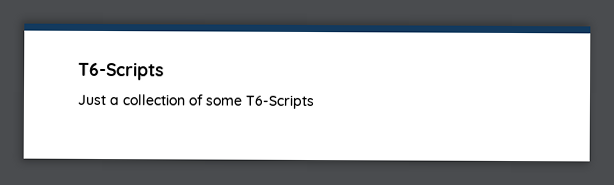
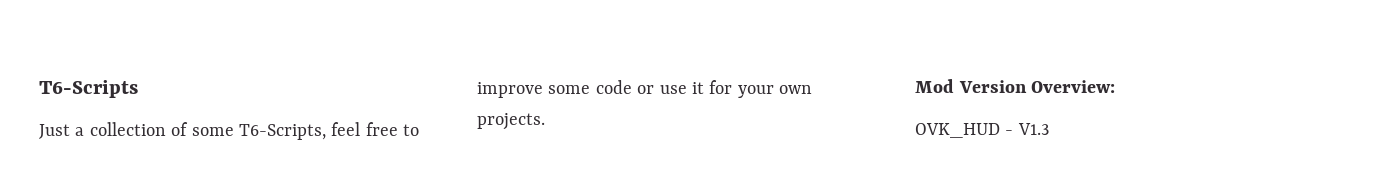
- Just a collection of some T6-Scripts
+ Just a collection of some T6-Scripts, feel free to improve some code or use it for your own projects.
+ Mod Version Overview:
+ OVK_HUD - V1.3

